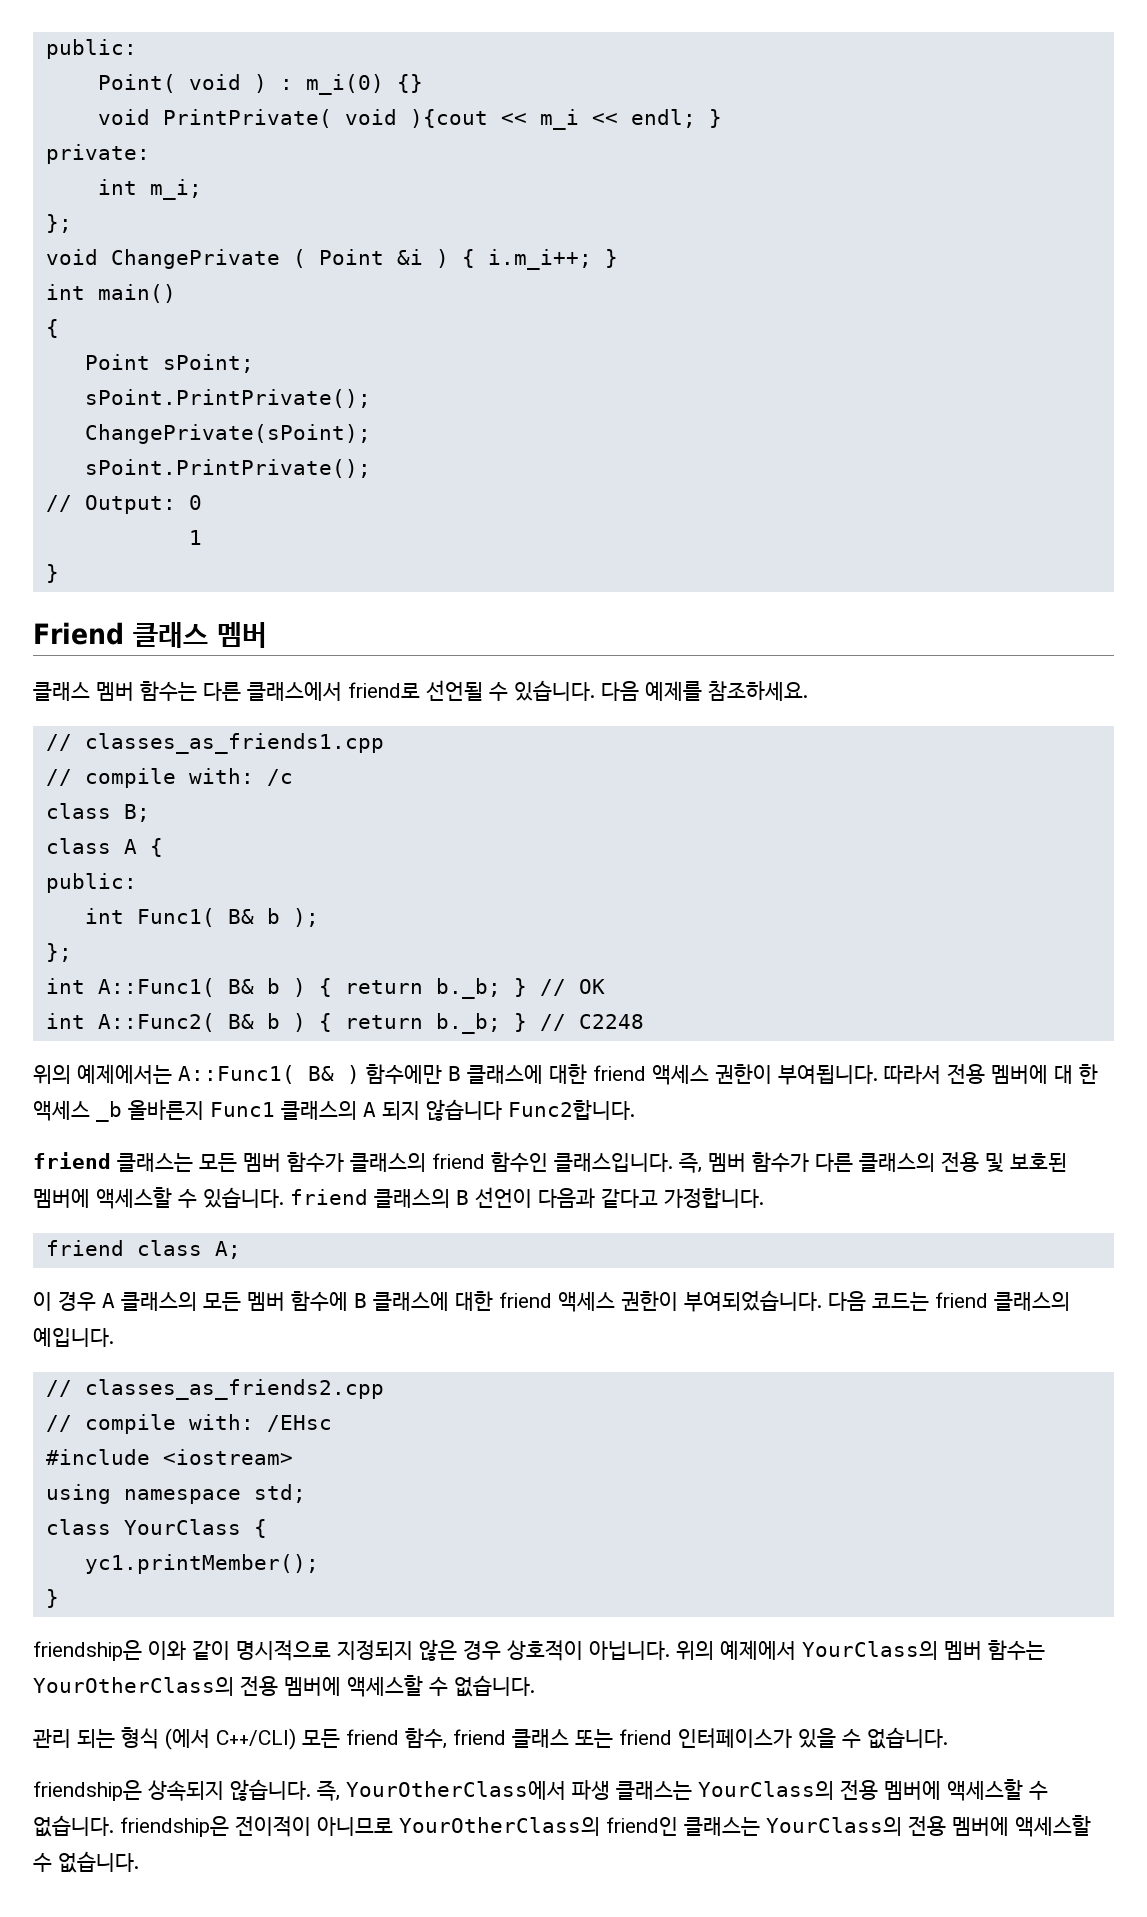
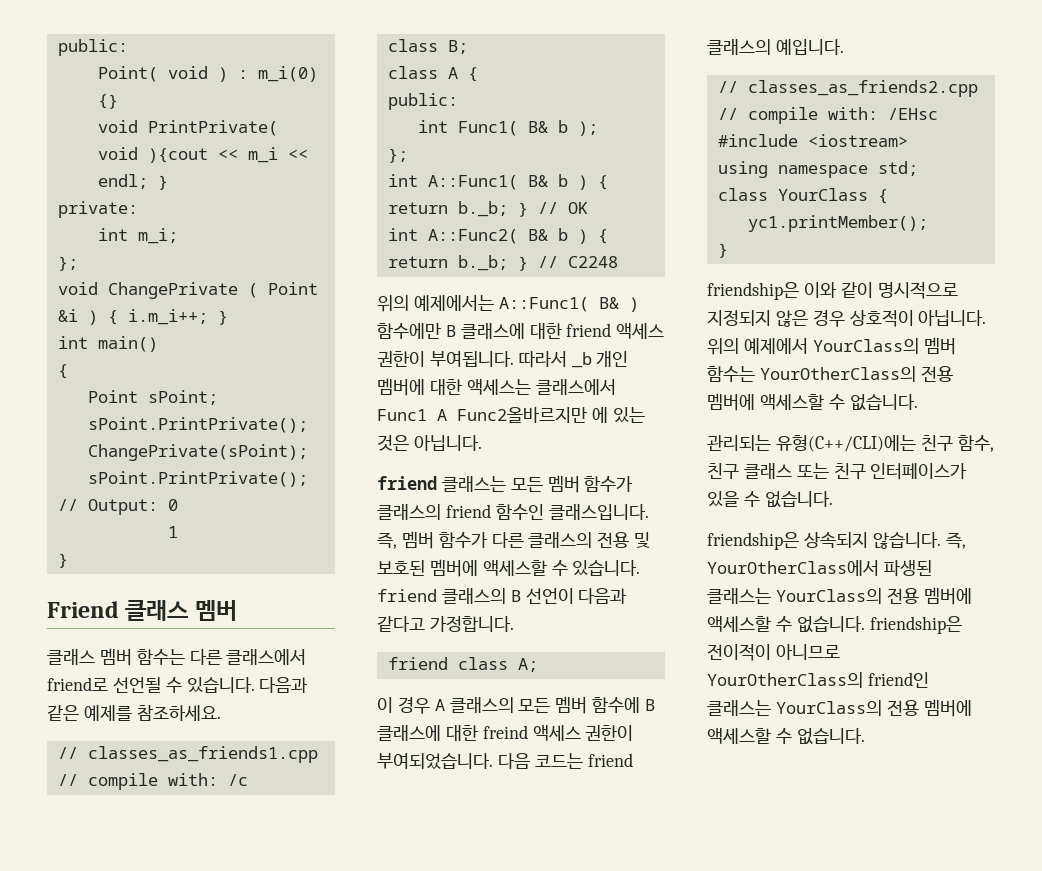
- 다음 예제를 참조하세요.
+ 다음과 같은 예제를 참조하세요.
- 따라서 전용 멤버에 대 한 액세스 _b 올바른지 Func1 클래스의 A 되지 않습니다 Func2합니다.
+ 따라서 _b 개인 멤버에 대한 액세스는 클래스에서 Func1 A Func2올바르지만 에 있는 것은 아닙니다.
- 이 경우 A 클래스의 모든 멤버 함수에 B 클래스에 대한 friend 액세스 권한이 부여되었습니다.
+ 이 경우 A 클래스의 모든 멤버 함수에 B 클래스에 대한 freind 액세스 권한이 부여되었습니다.
- 관리 되는 형식 (에서 C++/CLI) 모든 friend 함수, friend 클래스 또는 friend 인터페이스가 있을 수 없습니다.
+ 관리되는 유형(C++/CLI)에는 친구 함수, 친구 클래스 또는 친구 인터페이스가 있을 수 없습니다.
- 즉, YourOtherClass에서 파생 클래스는 YourClass의 전용 멤버에 액세스할 수 없습니다. friendship은 전이적이 아니므로 YourOtherClass의 friend인 클래스는 YourClass의 전용 멤버에 액세스할 수 없습니다.
+ 즉, YourOtherClass에서 파생된 클래스는 YourClass의 전용 멤버에 액세스할 수 없습니다. friendship은 전이적이 아니므로 YourOtherClass의 friend인 클래스는 YourClass의 전용 멤버에 액세스할 수 없습니다.

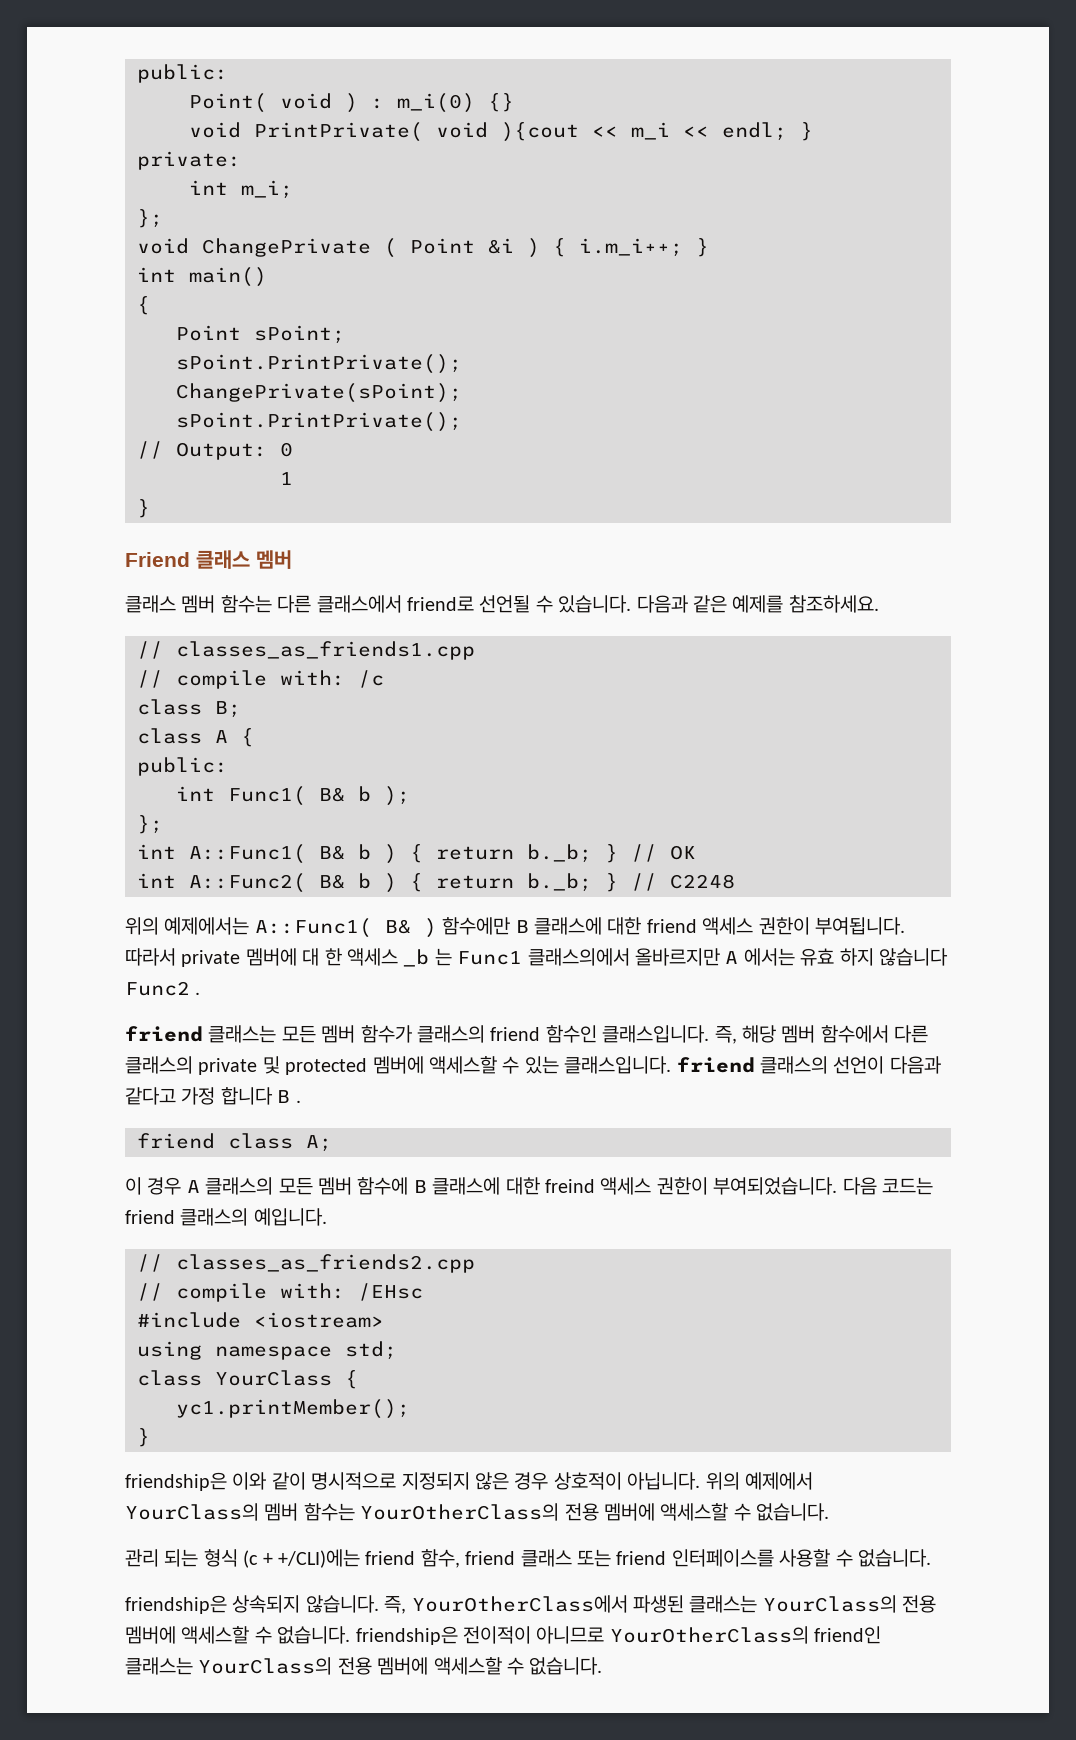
- 따라서 _b 개인 멤버에 대한 액세스는 클래스에서 Func1 A Func2올바르지만 에 있는 것은 아닙니다.
+ 따라서 private 멤버에 대 한 액세스 _b 는 Func1 클래스의에서 올바르지만 A 에서는 유효 하지 않습니다 Func2 .
- 즉, 멤버 함수가 다른 클래스의 전용 및 보호된 멤버에 액세스할 수 있습니다. friend 클래스의 B 선언이 다음과 같다고 가정합니다.
+ 즉, 해당 멤버 함수에서 다른 클래스의 private 및 protected 멤버에 액세스할 수 있는 클래스입니다. friend 클래스의 선언이 다음과 같다고 가정 합니다 B .
- 관리되는 유형(C++/CLI)에는 친구 함수, 친구 클래스 또는 친구 인터페이스가 있을 수 없습니다.
+ 관리 되는 형식 (c + +/CLI)에는 friend 함수, friend 클래스 또는 friend 인터페이스를 사용할 수 없습니다.

